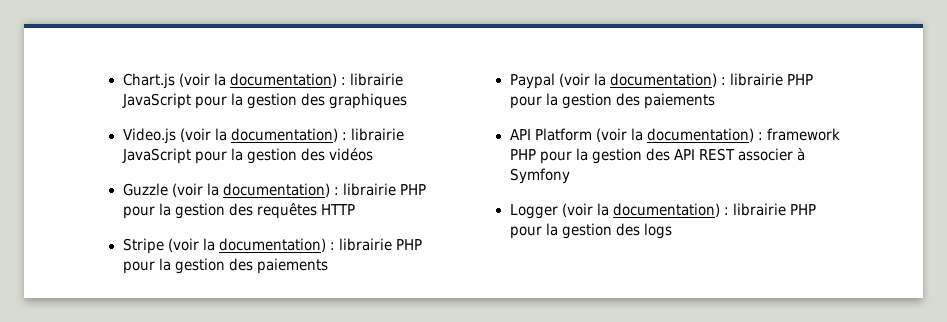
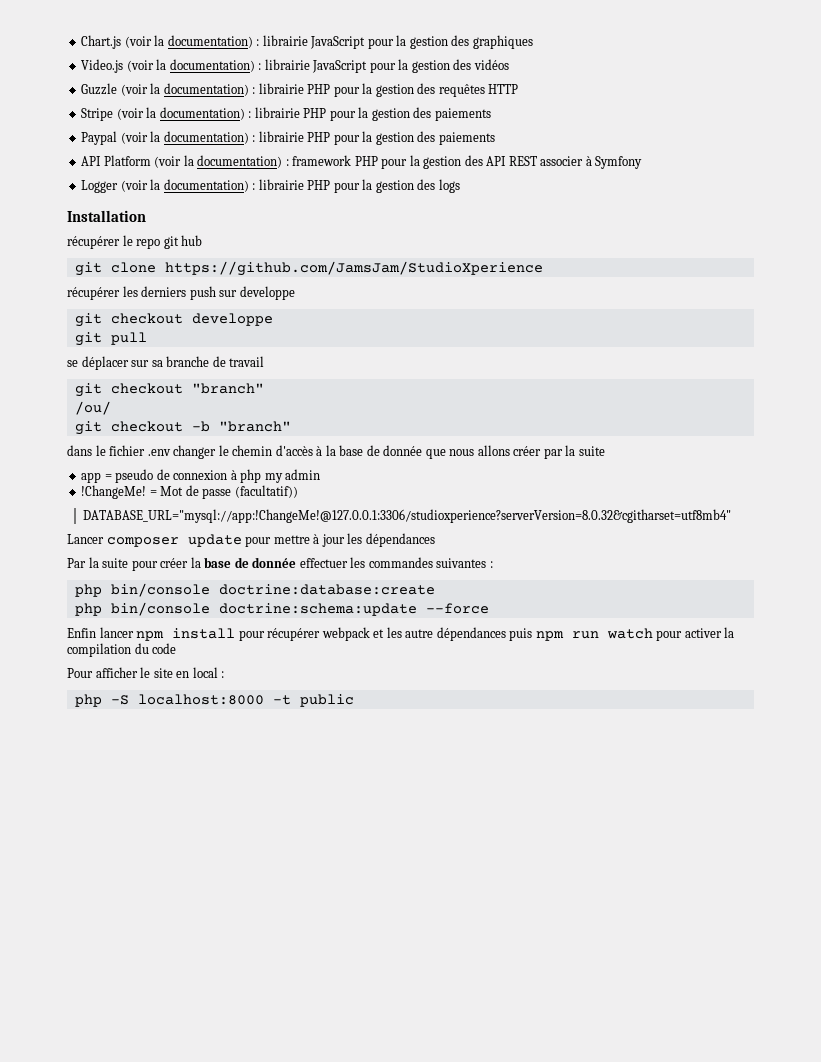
+ Installation
+ récupérer le repo git hub
+ git clone https://github.com/JamsJam/StudioXperience
+ récupérer les derniers push sur developpe
+ git checkout developpe
+ git pull
+ se déplacer sur sa branche de travail
+ git checkout "branch"
+ /ou/
+ git checkout -b "branch"
+ dans le fichier .env changer le chemin d'accès à la base de donnée que nous allons créer par la suite
+ app = pseudo de connexion à php my admin
+ !ChangeMe! = Mot de passe (facultatif))
+ DATABASE_URL="mysql://app:!ChangeMe!@127.0.0.1:3306/studioxperience?serverVersion=8.0.32&cgitharset=utf8mb4"
+ Lancer composer update pour mettre à jour les dépendances
+ Par la suite pour créer la base de donnée effectuer les commandes suivantes :
+ php bin/console doctrine:database:create
+ php bin/console doctrine:schema:update --force
+ Enfin lancer npm install pour récupérer webpack et les autre dépendances puis npm run watch pour activer la compilation du code
+ Pour afficher le site en local :
+ php -S localhost:8000 -t public

